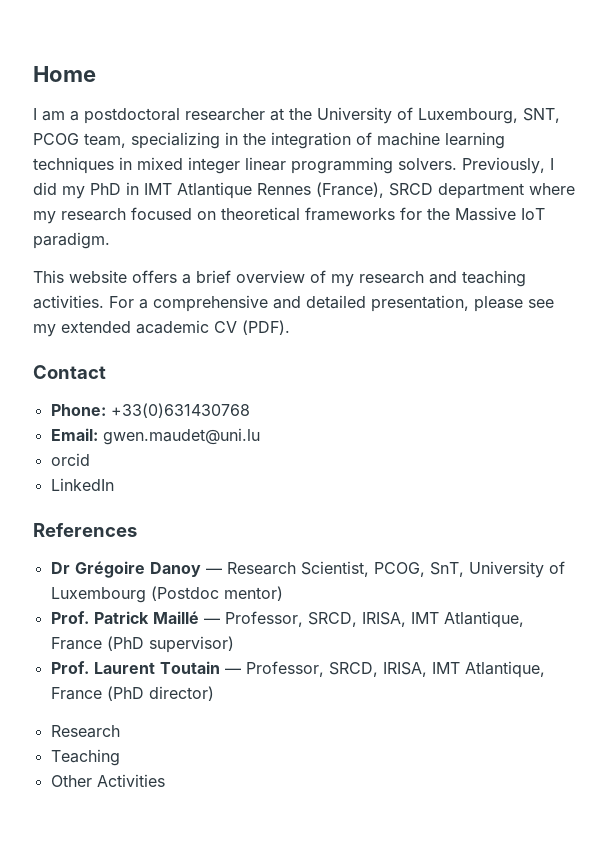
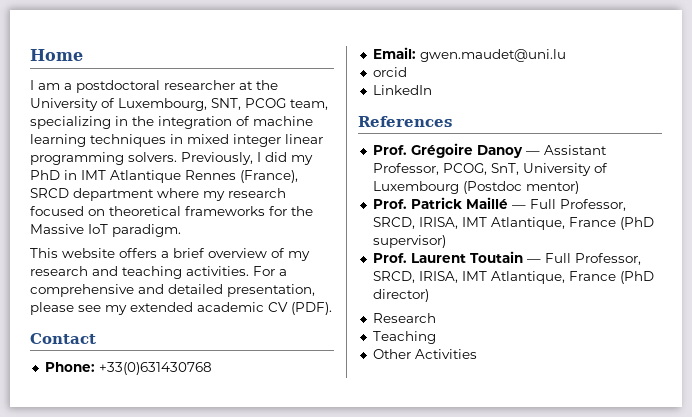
- Dr Grégoire Danoy — Research Scientist, PCOG, SnT, University of Luxembourg (Postdoc mentor)
+ Prof. Grégoire Danoy — Assistant Professor, PCOG, SnT, University of Luxembourg (Postdoc mentor)
- Prof. Patrick Maillé — Professor, SRCD, IRISA, IMT Atlantique, France (PhD supervisor)
+ Prof. Patrick Maillé — Full Professor, SRCD, IRISA, IMT Atlantique, France (PhD supervisor)
- Prof. Laurent Toutain — Professor, SRCD, IRISA, IMT Atlantique, France (PhD director)
+ Prof. Laurent Toutain — Full Professor, SRCD, IRISA, IMT Atlantique, France (PhD director)

